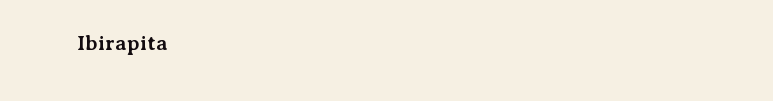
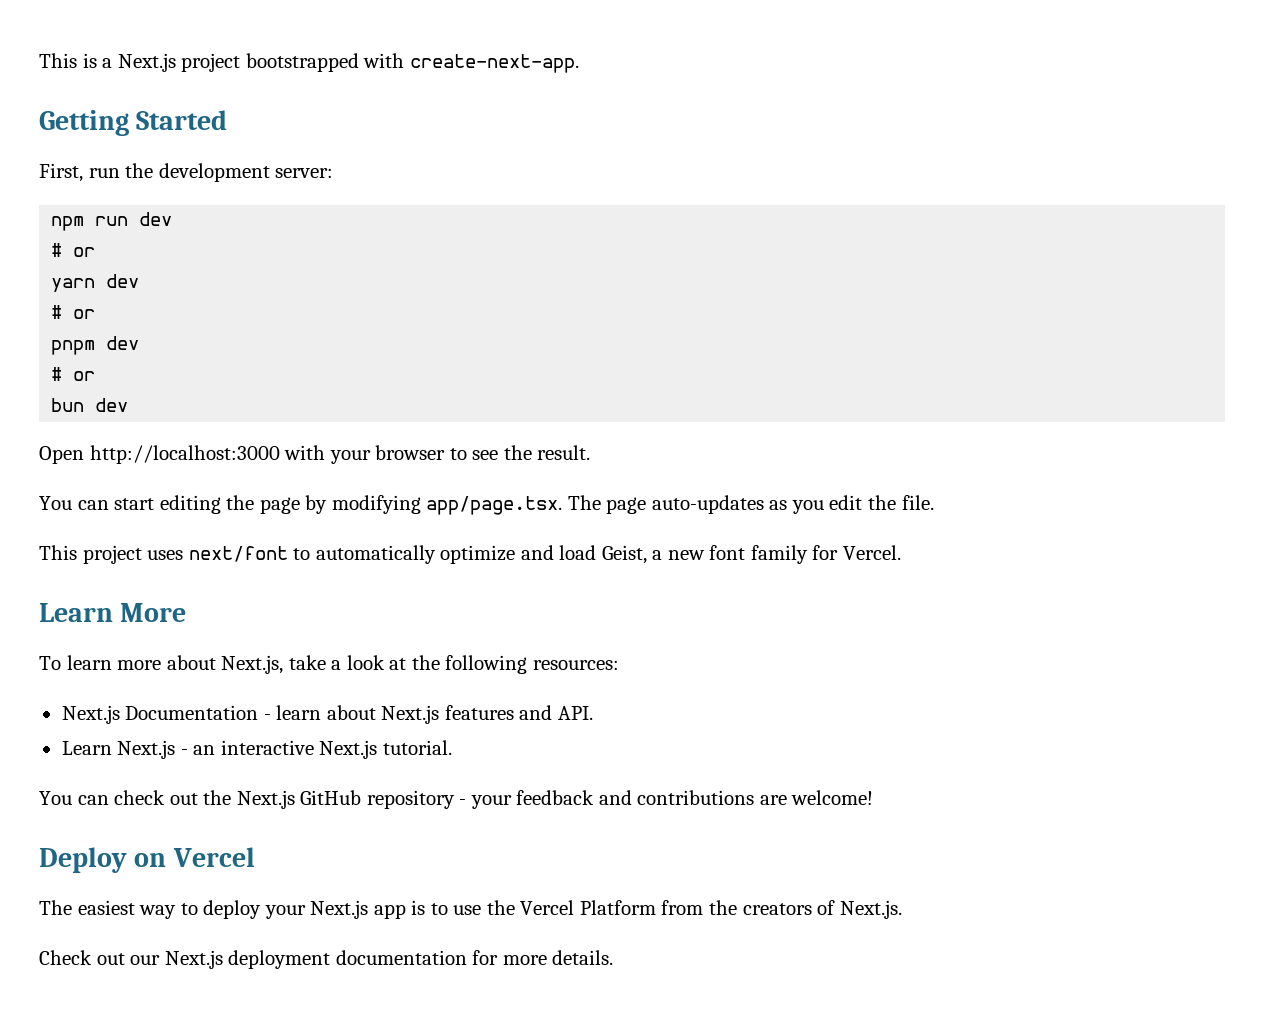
- Ibirapita
+ This is a Next.js project bootstrapped with create-next-app.
+ Getting Started
+ First, run the development server:
+ npm run dev
+ # or
+ yarn dev
+ # or
+ pnpm dev
+ # or
+ bun dev
+ Open http://localhost:3000 with your browser to see the result.
+ You can start editing the page by modifying app/page.tsx. The page auto-updates as you edit the file.
+ This project uses next/font to automatically optimize and load Geist, a new font family for Vercel.
+ Learn More
+ To learn more about Next.js, take a look at the following resources:
+ Next.js Documentation - learn about Next.js features and API.
+ Learn Next.js - an interactive Next.js tutorial.
+ You can check out the Next.js GitHub repository - your feedback and contributions are welcome!
+ Deploy on Vercel
+ The easiest way to deploy your Next.js app is to use the Vercel Platform from the creators of Next.js.
+ Check out our Next.js deployment documentation for more details.

